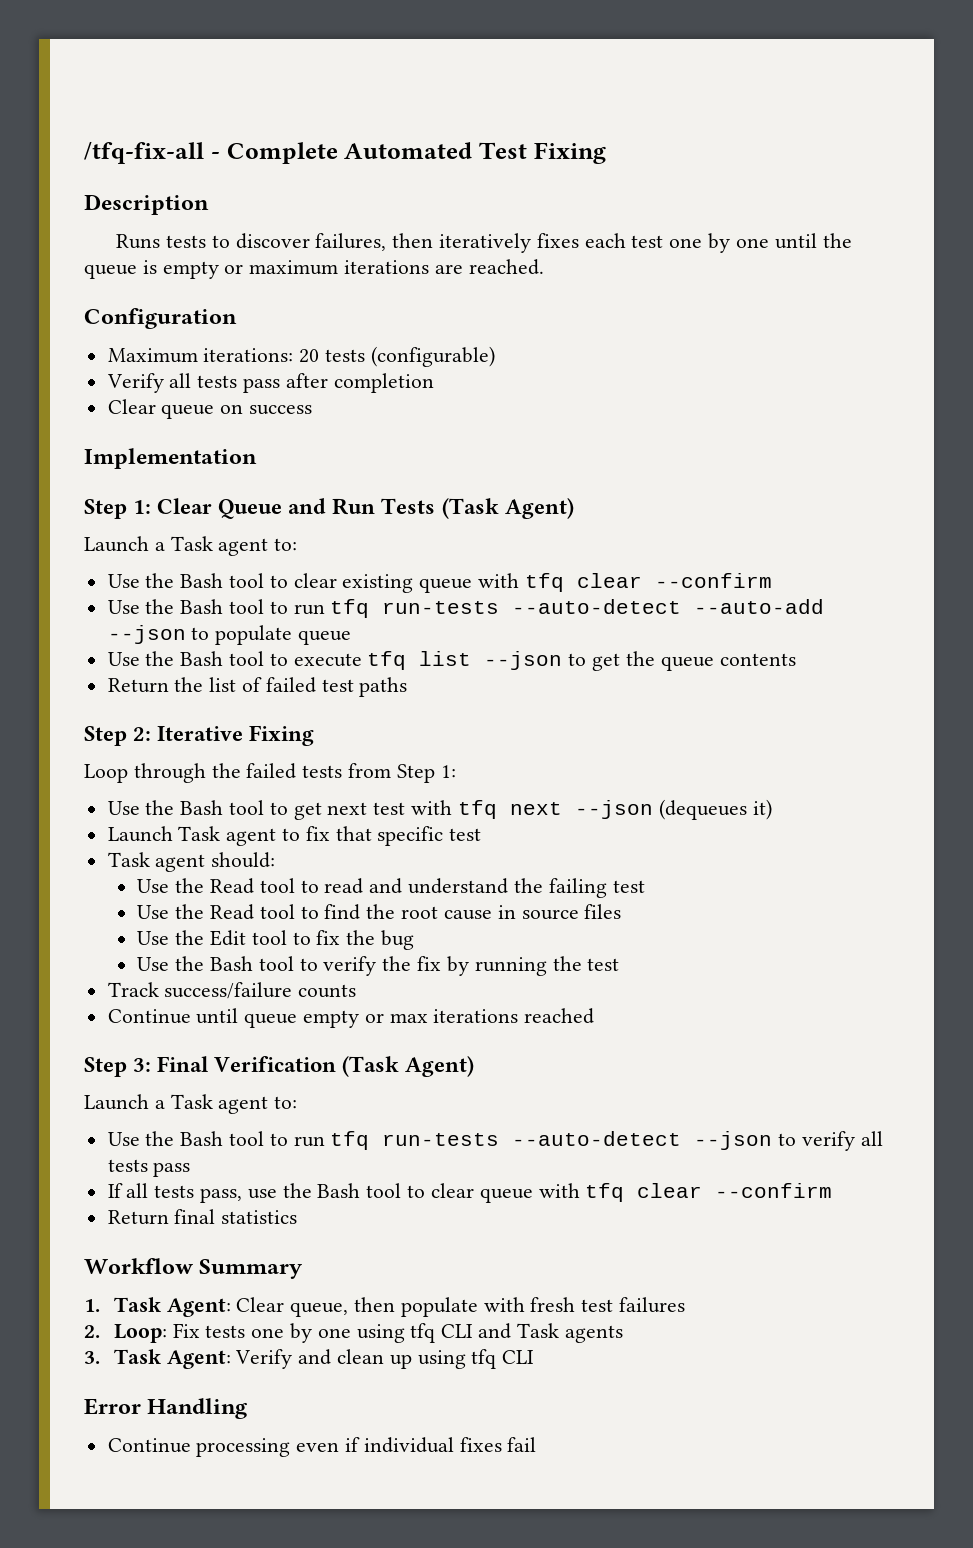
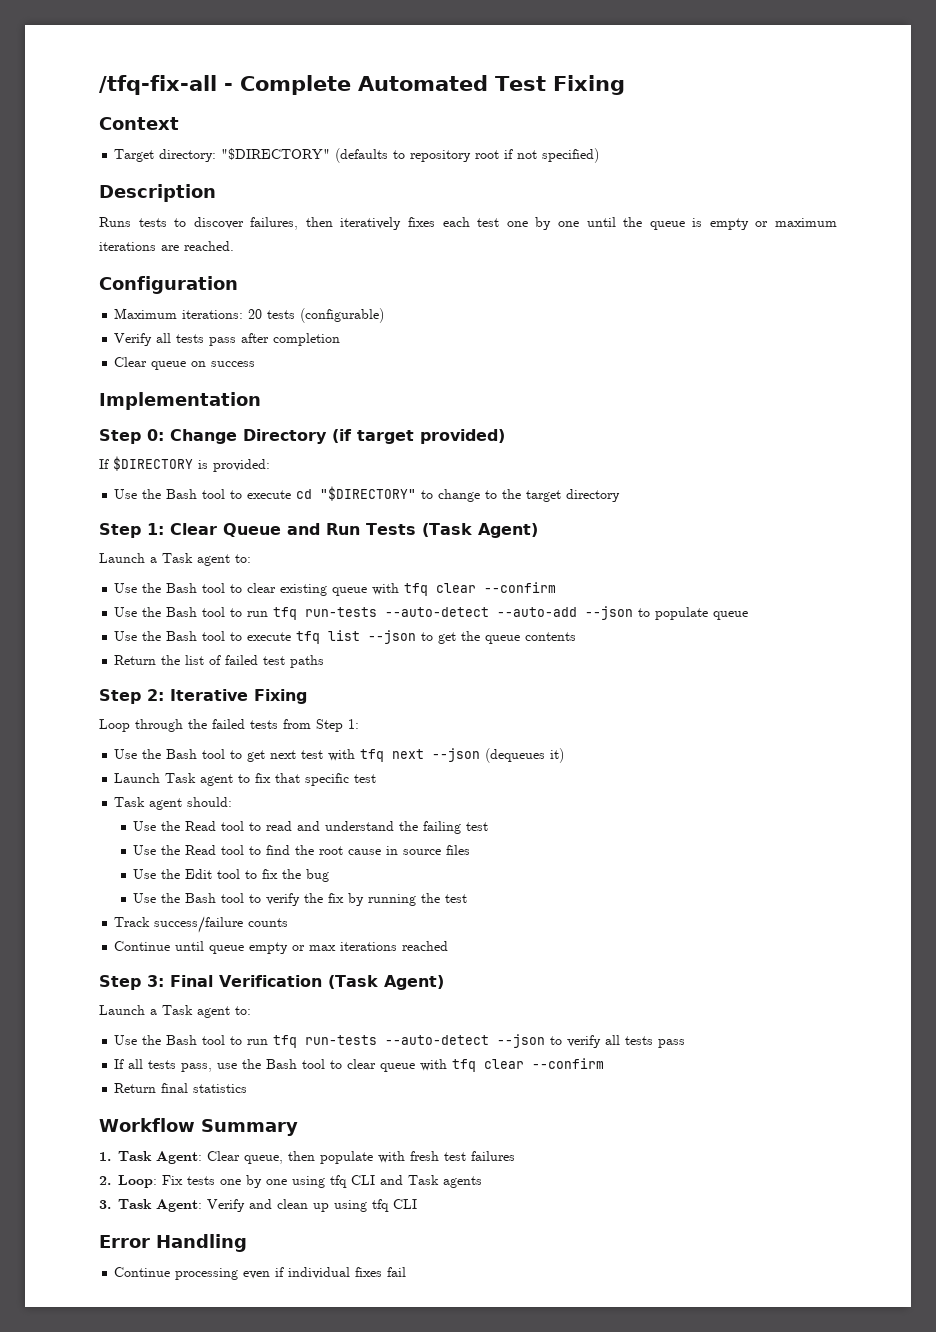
+ Context
+ Target directory: "$DIRECTORY" (defaults to repository root if not specified)
+ Step 0: Change Directory (if target provided)
+ If $DIRECTORY is provided:
+ Use the Bash tool to execute cd "$DIRECTORY" to change to the target directory

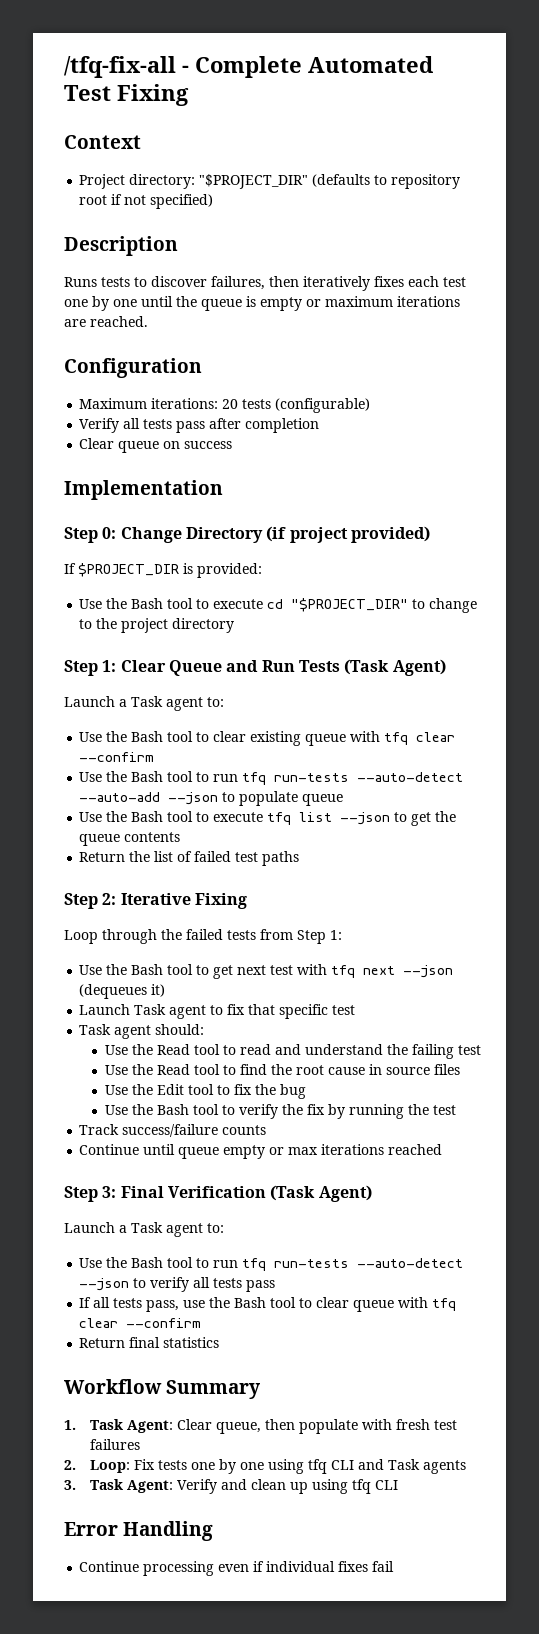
- Target directory: "$DIRECTORY" (defaults to repository root if not specified)
+ Project directory: "$PROJECT_DIR" (defaults to repository root if not specified)
- Step 0: Change Directory (if target provided)
+ Step 0: Change Directory (if project provided)
- If $DIRECTORY is provided:
+ If $PROJECT_DIR is provided:
- Use the Bash tool to execute cd "$DIRECTORY" to change to the target directory
+ Use the Bash tool to execute cd "$PROJECT_DIR" to change to the project directory

